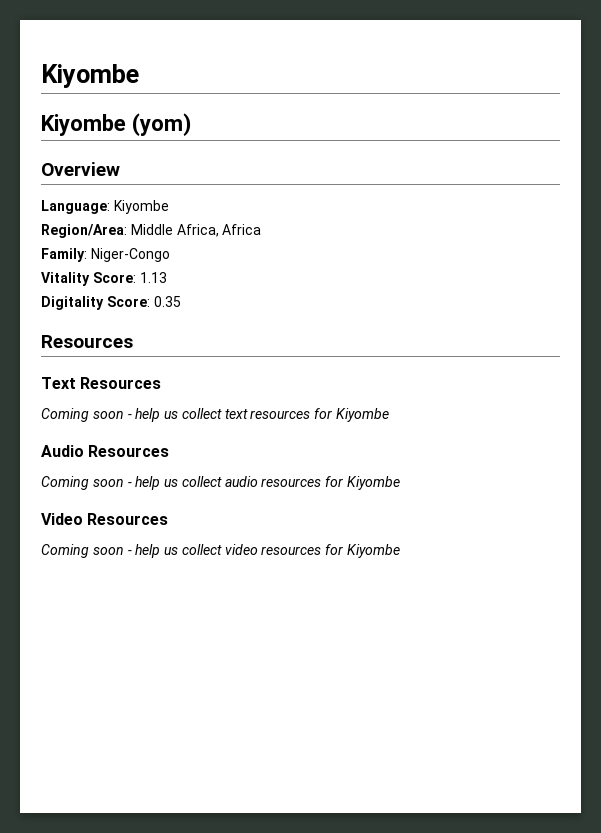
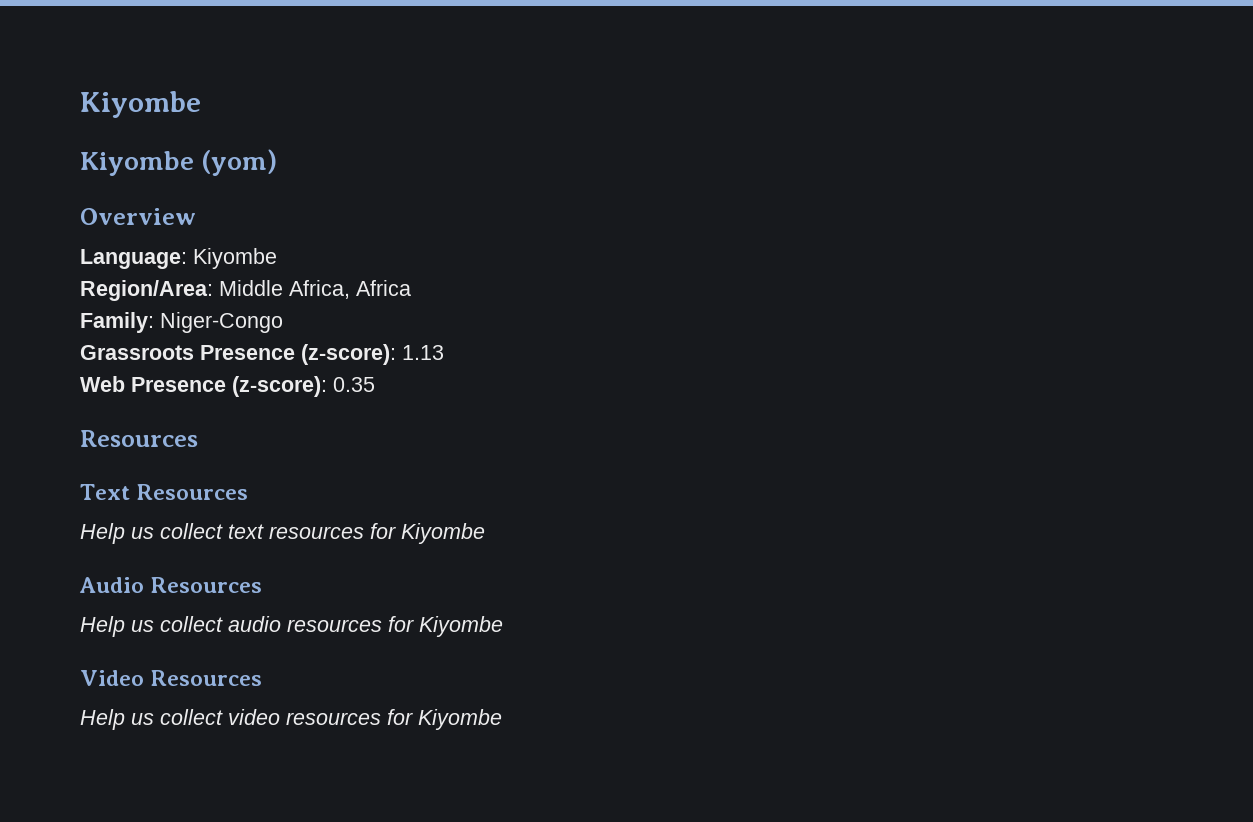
- Vitality Score: 1.13
- Digitality Score: 0.35
+ Grassroots Presence (z-score): 1.13
+ Web Presence (z-score): 0.35
- Coming soon - help us collect text resources for Kiyombe
+ Help us collect text resources for Kiyombe
- Coming soon - help us collect audio resources for Kiyombe
+ Help us collect audio resources for Kiyombe
- Coming soon - help us collect video resources for Kiyombe
+ Help us collect video resources for Kiyombe

